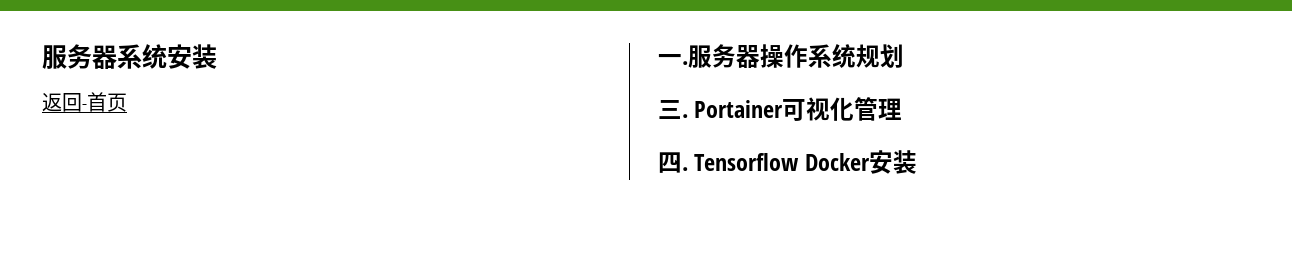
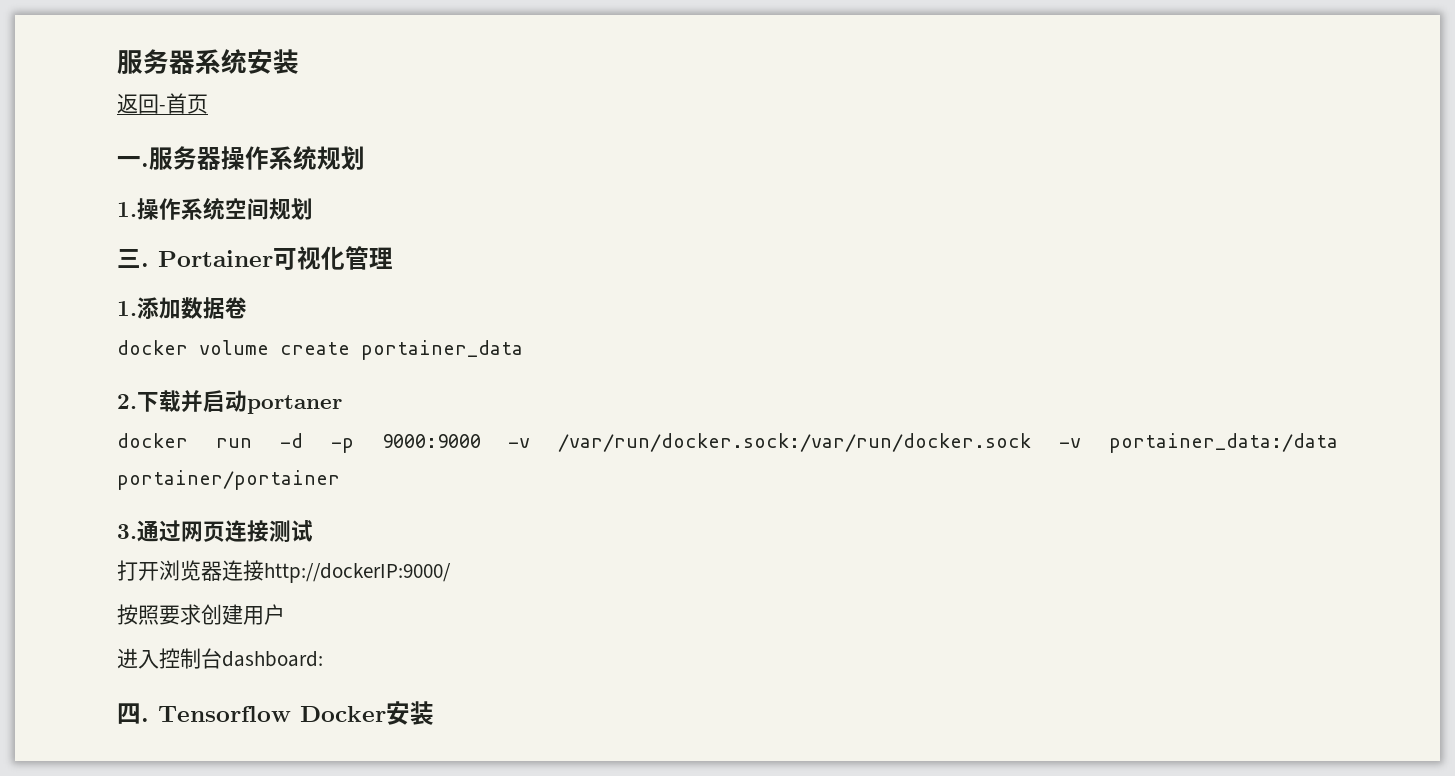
+ 1.操作系统空间规划
+ 1.添加数据卷
+ docker volume create portainer_data
+ 2.下载并启动portaner
+ docker run -d -p 9000:9000 -v /var/run/docker.sock:/var/run/docker.sock -v portainer_data:/data portainer/portainer
+ 3.通过网页连接测试
+ 打开浏览器连接http://dockerIP:9000/
+ 按照要求创建用户
+ 进入控制台dashboard:

